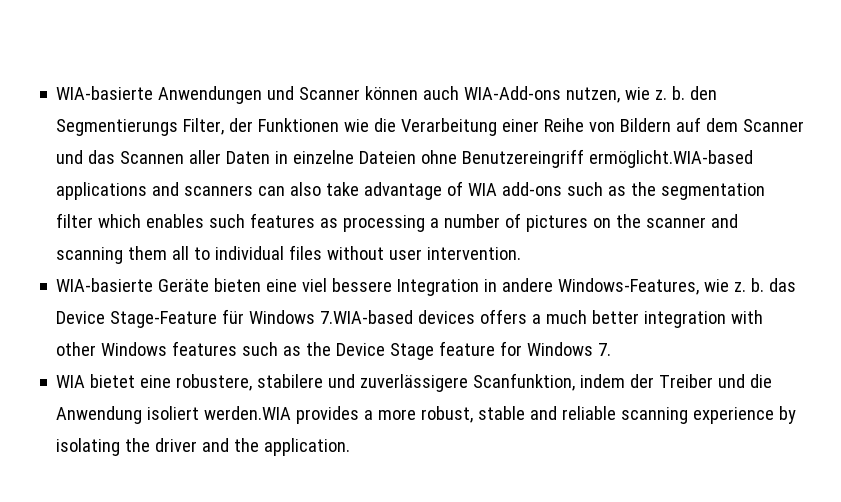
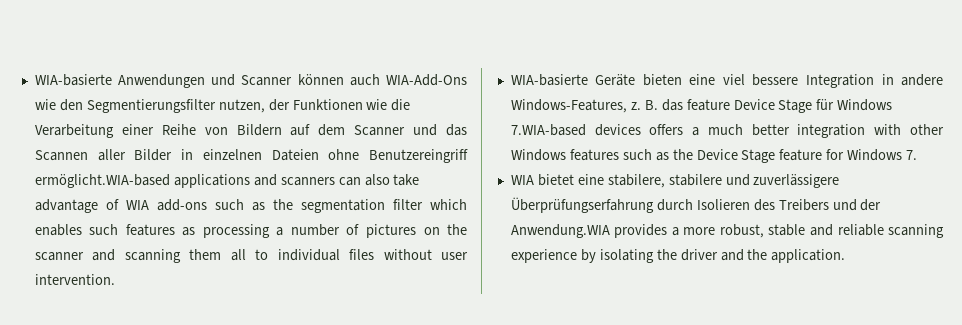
- WIA-basierte Anwendungen und Scanner können auch WIA-Add-ons nutzen, wie z. b. den Segmentierungs Filter, der Funktionen wie die Verarbeitung einer Reihe von Bildern auf dem Scanner und das Scannen aller Daten in einzelne Dateien ohne Benutzereingriff ermöglicht.WIA-based applications and scanners can also take advantage of WIA add-ons such as the segmentation filter which enables such features as processing a number of pictures on the scanner and scanning them all to individual files without user intervention.
+ WIA-basierte Anwendungen und Scanner können auch WIA-Add-Ons wie den Segmentierungsfilter nutzen, der Funktionen wie die Verarbeitung einer Reihe von Bildern auf dem Scanner und das Scannen aller Bilder in einzelnen Dateien ohne Benutzereingriff ermöglicht.WIA-based applications and scanners can also take advantage of WIA add-ons such as the segmentation filter which enables such features as processing a number of pictures on the scanner and scanning them all to individual files without user intervention.
- WIA-basierte Geräte bieten eine viel bessere Integration in andere Windows-Features, wie z. b. das Device Stage-Feature für Windows 7.WIA-based devices offers a much better integration with other Windows features such as the Device Stage feature for Windows 7.
+ WIA-basierte Geräte bieten eine viel bessere Integration in andere Windows-Features, z. B. das feature Device Stage für Windows 7.WIA-based devices offers a much better integration with other Windows features such as the Device Stage feature for Windows 7.
- WIA bietet eine robustere, stabilere und zuverlässigere Scanfunktion, indem der Treiber und die Anwendung isoliert werden.WIA provides a more robust, stable and reliable scanning experience by isolating the driver and the application.
+ WIA bietet eine stabilere, stabilere und zuverlässigere Überprüfungserfahrung durch Isolieren des Treibers und der Anwendung.WIA provides a more robust, stable and reliable scanning experience by isolating the driver and the application.

